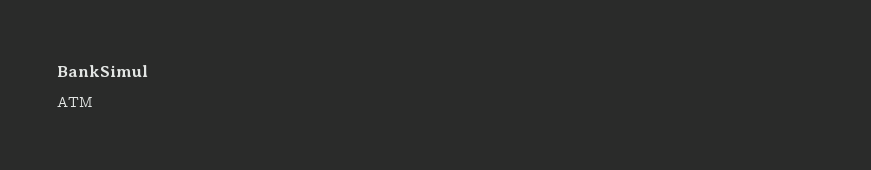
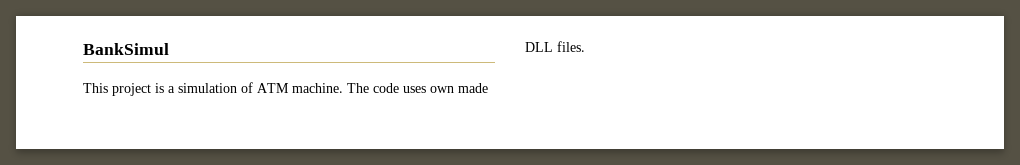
- ATM
+ This project is a simulation of ATM machine. The code uses own made DLL files.

